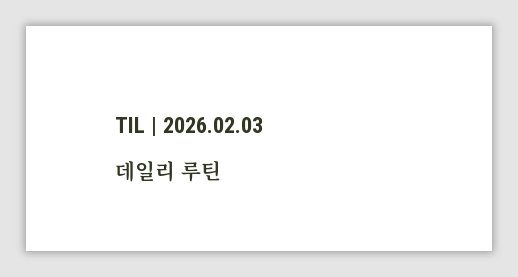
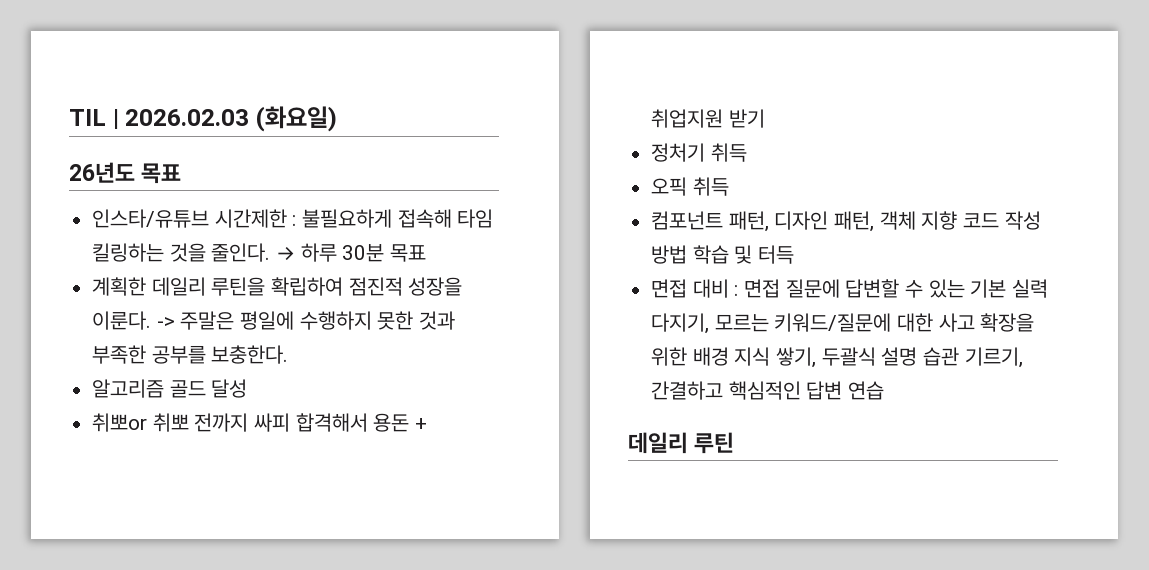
- TIL | 2026.02.03
+ TIL | 2026.02.03 (화요일)
+ 26년도 목표
+ 인스타/유튜브 시간제한 : 불필요하게 접속해 타임 킬링하는 것을 줄인다. → 하루 30분 목표
+ 계획한 데일리 루틴을 확립하여 점진적 성장을 이룬다. -> 주말은 평일에 수행하지 못한 것과 부족한 공부를 보충한다.
+ 알고리즘 골드 달성
+ 취뽀or 취뽀 전까지 싸피 합격해서 용돈 + 취업지원 받기
+ 정처기 취득
+ 오픽 취득
+ 컴포넌트 패턴, 디자인 패턴, 객체 지향 코드 작성 방법 학습 및 터득
+ 면접 대비 : 면접 질문에 답변할 수 있는 기본 실력 다지기, 모르는 키워드/질문에 대한 사고 확장을 위한 배경 지식 쌓기, 두괄식 설명 습관 기르기, 간결하고 핵심적인 답변 연습

